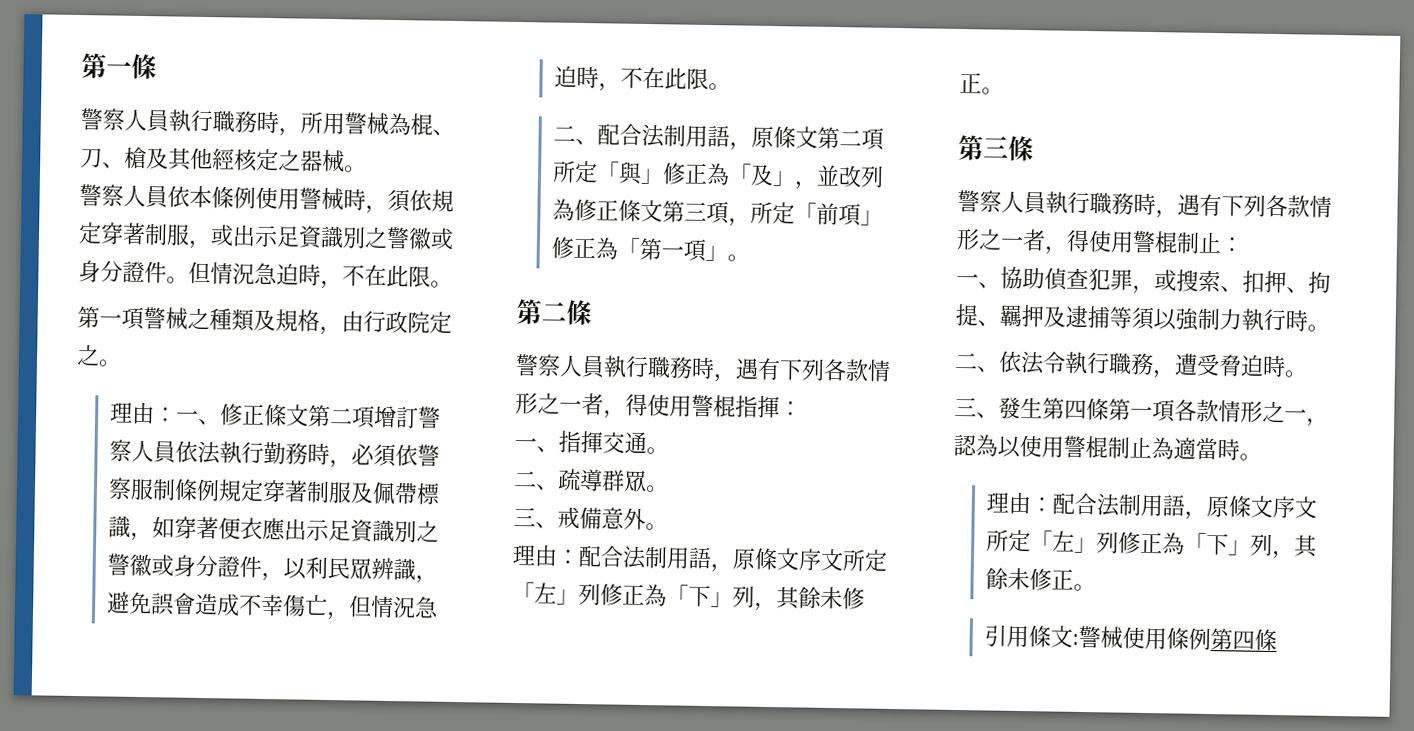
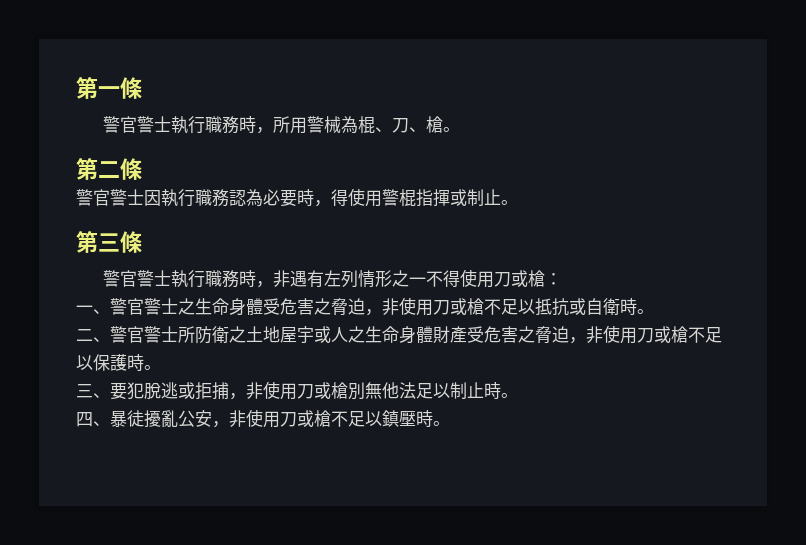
- 警察人員執行職務時，所用警械為棍、刀、槍及其他經核定之器械。
- 警察人員依本條例使用警械時，須依規定穿著制服，或出示足資識別之警徽或身分證件。但情況急迫時，不在此限。
- 第一項警械之種類及規格，由行政院定之。
- 理由：一、修正條文第二項增訂警察人員依法執行勤務時，必須依警察服制條例規定穿著制服及佩帶標識，如穿著便衣應出示足資識別之警徽或身分證件，以利民眾辨識，避免誤會造成不幸傷亡，但情況急迫時，不在此限。
- 二、配合法制用語，原條文第二項所定「與」修正為「及」，並改列為修正條文第三項，所定「前項」修正為「第一項」。
+ 警官警士執行職務時，所用警械為棍、刀、槍。
  第二條
- 警察人員執行職務時，遇有下列各款情形之一者，得使用警棍指揮：
- 一、指揮交通。
- 二、疏導群眾。
- 三、戒備意外。
- 理由：配合法制用語，原條文序文所定「左」列修正為「下」列，其餘未修正。
+ 警官警士因執行職務認為必要時，得使用警棍指揮或制止。
- 警察人員執行職務時，遇有下列各款情形之一者，得使用警棍制止：
- 一、協助偵查犯罪，或搜索、扣押、拘提、羈押及逮捕等須以強制力執行時。
- 二、依法令執行職務，遭受脅迫時。
- 三、發生第四條第一項各款情形之一，認為以使用警棍制止為適當時。
- 理由：配合法制用語，原條文序文所定「左」列修正為「下」列，其餘未修正。
- 引用條文:警械使用條例第四條
+ 警官警士執行職務時，非遇有左列情形之一不得使用刀或槍：
+ 一、警官警士之生命身體受危害之脅迫，非使用刀或槍不足以抵抗或自衛時。
+ 二、警官警士所防衛之土地屋宇或人之生命身體財產受危害之脅迫，非使用刀或槍不足以保護時。
+ 三、要犯脫逃或拒捕，非使用刀或槍別無他法足以制止時。
+ 四、暴徒擾亂公安，非使用刀或槍不足以鎮壓時。

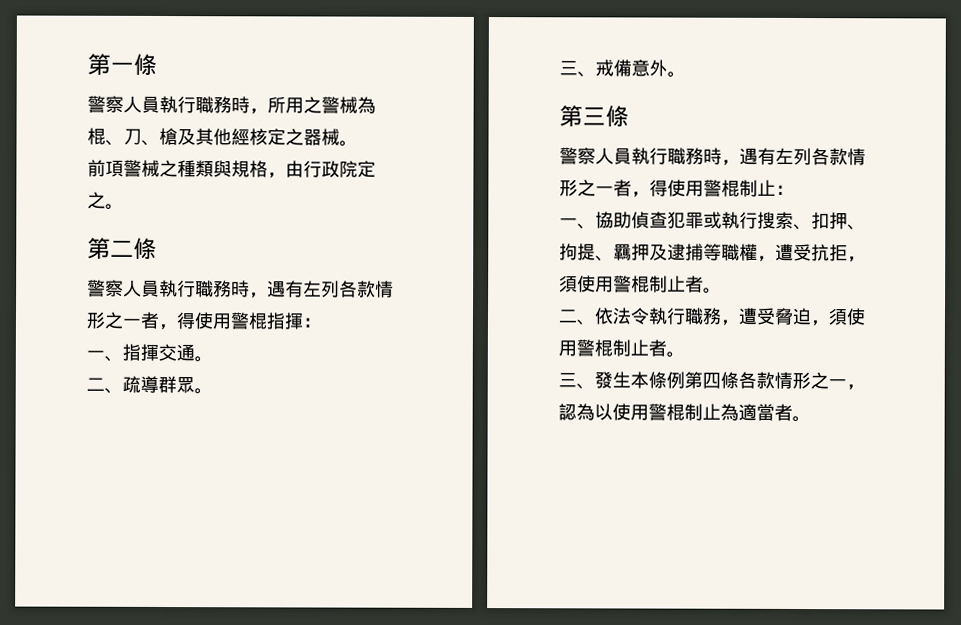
- 警官警士執行職務時，所用警械為棍、刀、槍。
+ 警察人員執行職務時，所用之警械為棍、刀、槍及其他經核定之器械。
+ 前項警械之種類與規格，由行政院定之。
  第二條
- 警官警士因執行職務認為必要時，得使用警棍指揮或制止。
+ 警察人員執行職務時，遇有左列各款情形之一者，得使用警棍指揮：
+ 一、指揮交通。
+ 二、疏導群眾。
+ 三、戒備意外。
- 警官警士執行職務時，非遇有左列情形之一不得使用刀或槍：
- 一、警官警士之生命身體受危害之脅迫，非使用刀或槍不足以抵抗或自衛時。
- 二、警官警士所防衛之土地屋宇或人之生命身體財產受危害之脅迫，非使用刀或槍不足以保護時。
- 三、要犯脫逃或拒捕，非使用刀或槍別無他法足以制止時。
- 四、暴徒擾亂公安，非使用刀或槍不足以鎮壓時。
+ 警察人員執行職務時，遇有左列各款情形之一者，得使用警棍制止：
+ 一、協助偵查犯罪或執行搜索、扣押、拘提、羈押及逮捕等職權，遭受抗拒，須使用警棍制止者。
+ 二、依法令執行職務，遭受脅迫，須使用警棍制止者。
+ 三、發生本條例第四條各款情形之一，認為以使用警棍制止為適當者。

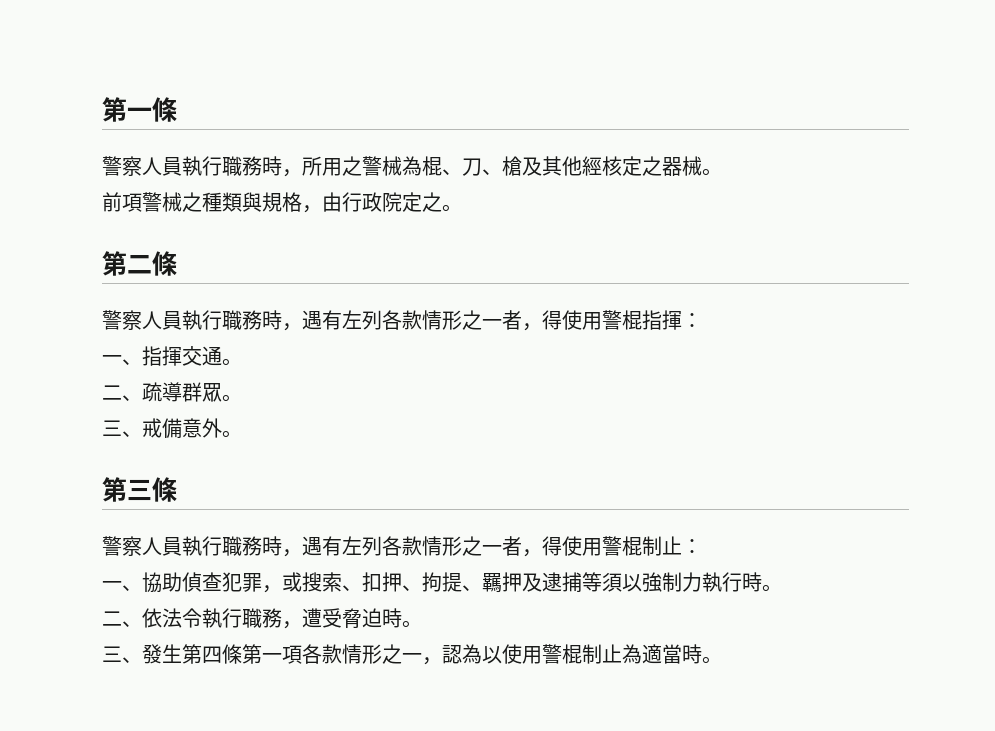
- 一、協助偵查犯罪或執行搜索、扣押、拘提、羈押及逮捕等職權，遭受抗拒，須使用警棍制止者。
+ 一、協助偵查犯罪，或搜索、扣押、拘提、羈押及逮捕等須以強制力執行時。
- 二、依法令執行職務，遭受脅迫，須使用警棍制止者。
+ 二、依法令執行職務，遭受脅迫時。
- 三、發生本條例第四條各款情形之一，認為以使用警棍制止為適當者。
+ 三、發生第四條第一項各款情形之一，認為以使用警棍制止為適當時。

